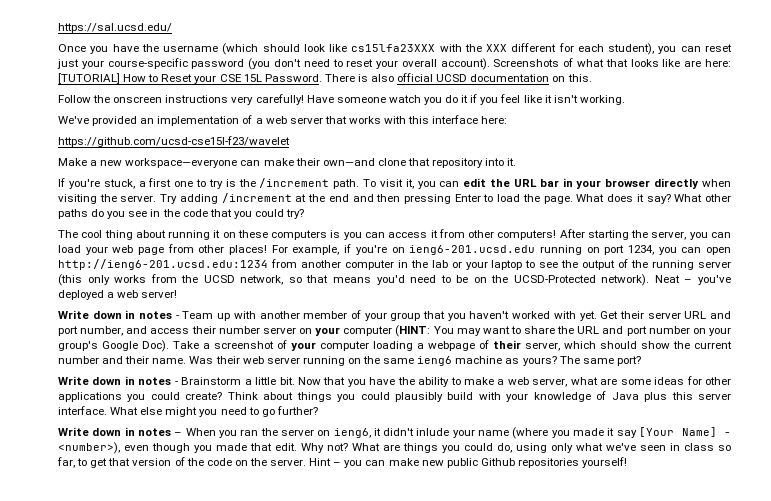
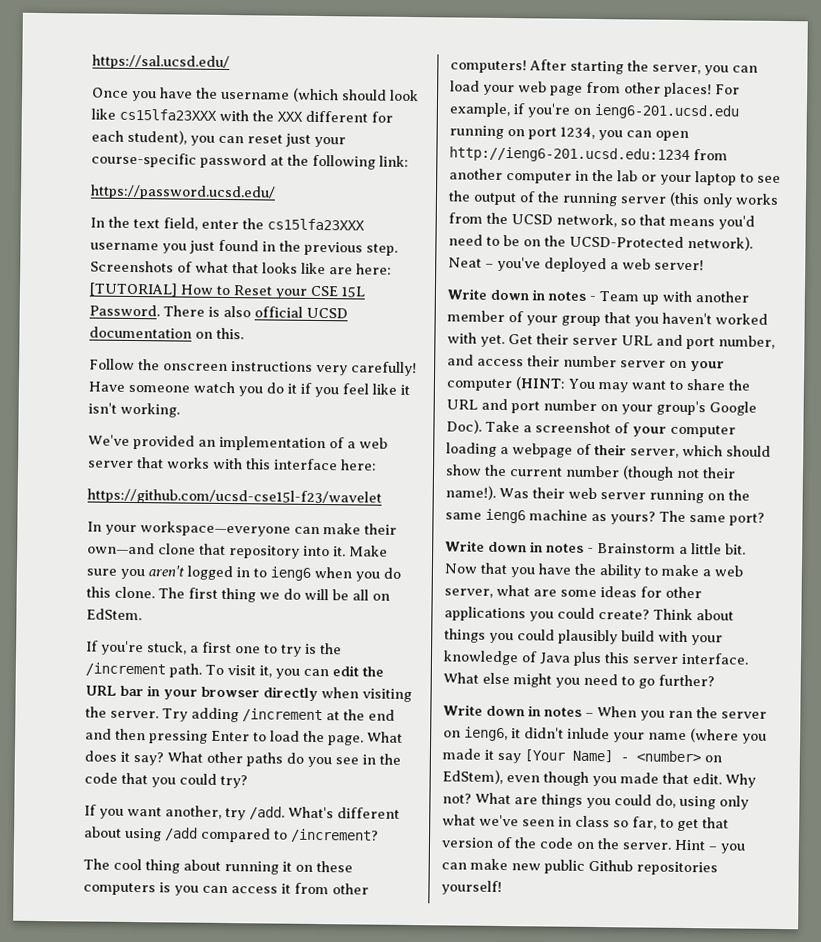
- Once you have the username (which should look like cs15lfa23XXX with the XXX different for each student), you can reset just your course-specific password (you don't need to reset your overall account).
+ Once you have the username (which should look like cs15lfa23XXX with the XXX different for each student), you can reset just your course-specific password at the following link:
+ https://password.ucsd.edu/
+ In the text field, enter the cs15lfa23XXX username you just found in the previous step.
- Make a new workspace—everyone can make their own—and clone that repository into it.
+ In your workspace—everyone can make their own—and clone that repository into it. Make sure you aren't logged in to ieng6 when you do this clone. The first thing we do will be all on EdStem.
+ If you want another, try /add. What's different about using /add compared to /increment?
- Take a screenshot of your computer loading a webpage of their server, which should show the current number and their name.
+ Take a screenshot of your computer loading a webpage of their server, which should show the current number (though not their name!).
- Write down in notes – When you ran the server on ieng6, it didn't inlude your name (where you made it say [Your Name] - <number>), even though you made that edit.
+ Write down in notes – When you ran the server on ieng6, it didn't inlude your name (where you made it say [Your Name] - <number> on EdStem), even though you made that edit.

